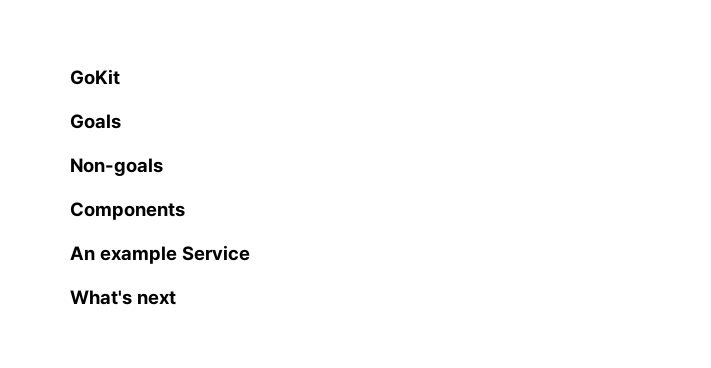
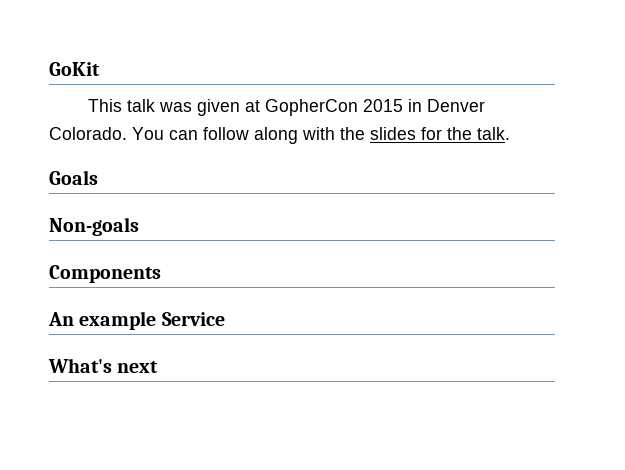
+ This talk was given at GopherCon 2015 in Denver Colorado. You can follow along with the slides for the talk.

